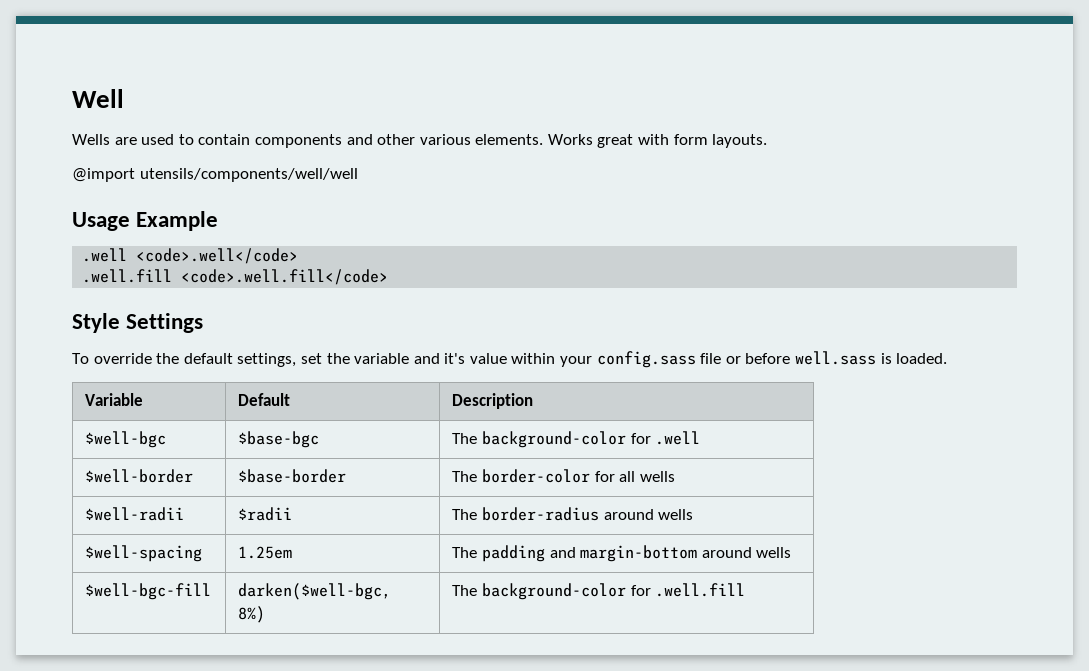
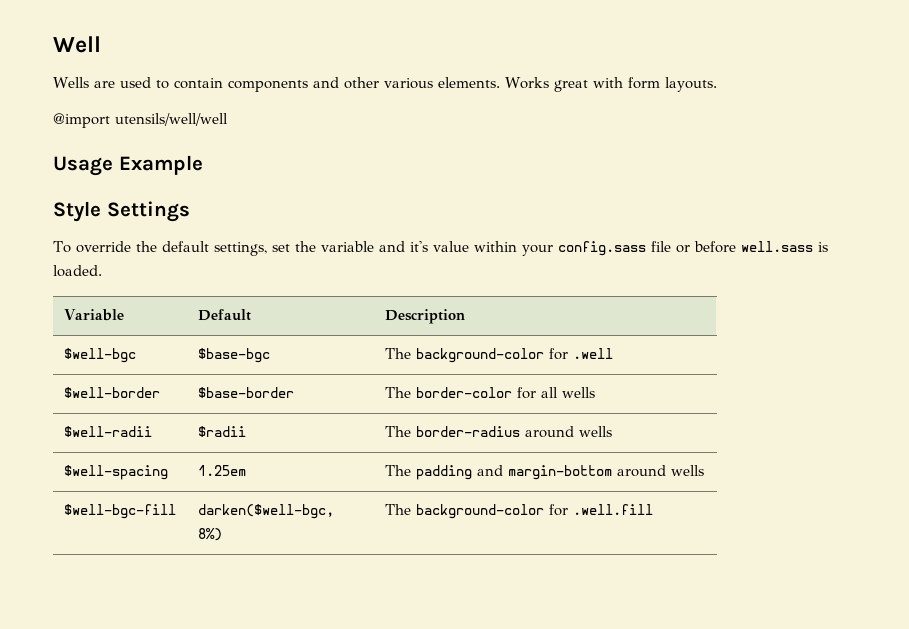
- @import utensils/components/well/well
+ @import utensils/well/well
- .well <code>.well</code>
- .well.fill <code>.well.fill</code>

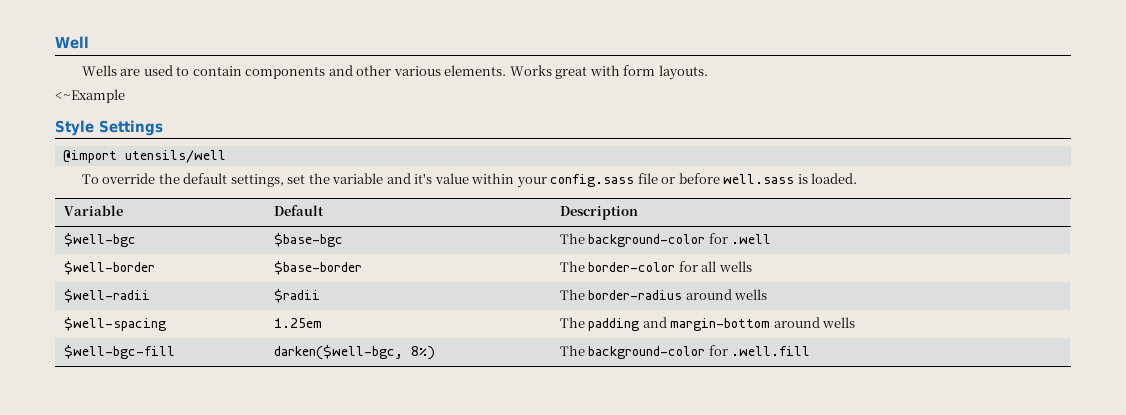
- @import utensils/well/well
- Usage Example
+ <~Example
+ @import utensils/well

